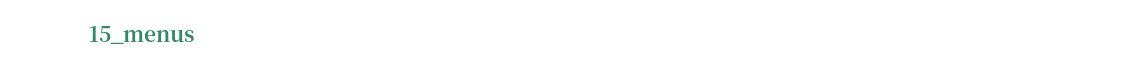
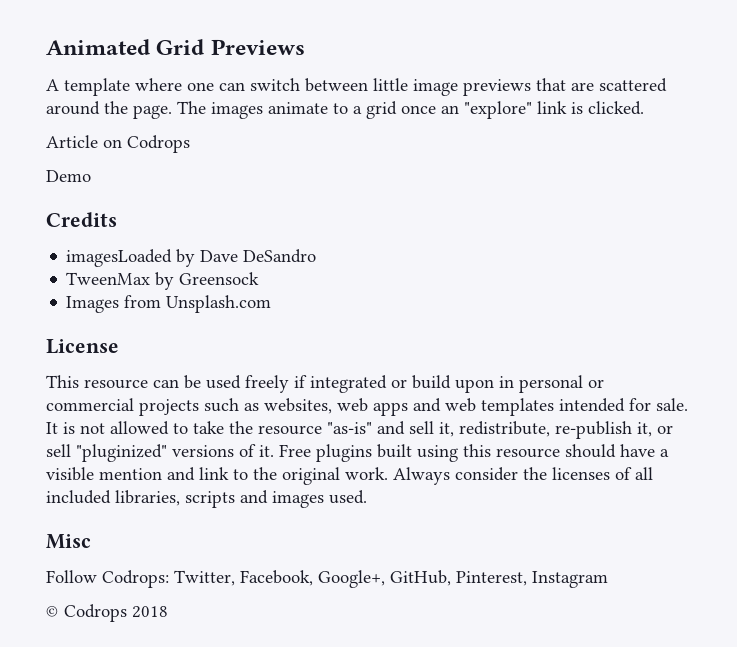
- 15_menus
+ Animated Grid Previews
+ A template where one can switch between little image previews that are scattered around the page. The images animate to a grid once an "explore" link is clicked.
+ Article on Codrops
+ Demo
+ Credits
+ imagesLoaded by Dave DeSandro
+ TweenMax by Greensock
+ Images from Unsplash.com
+ License
+ This resource can be used freely if integrated or build upon in personal or commercial projects such as websites, web apps and web templates intended for sale. It is not allowed to take the resource "as-is" and sell it, redistribute, re-publish it, or sell "pluginized" versions of it. Free plugins built using this resource should have a visible mention and link to the original work. Always consider the licenses of all included libraries, scripts and images used.
+ Misc
+ Follow Codrops: Twitter, Facebook, Google+, GitHub, Pinterest, Instagram
+ © Codrops 2018

